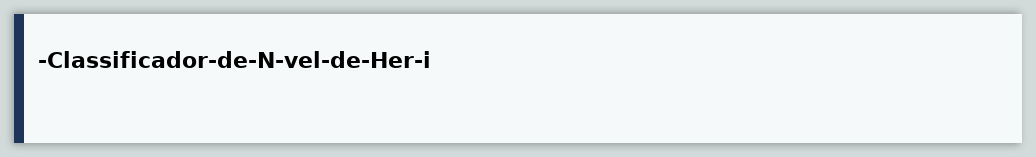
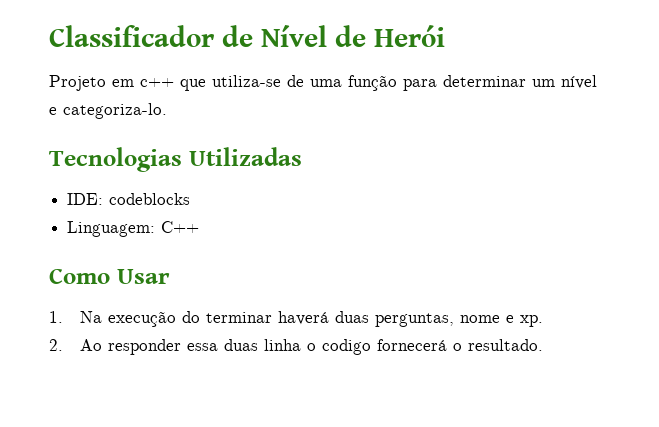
- -Classificador-de-N-vel-de-Her-i
+ Classificador de Nível de Herói
+ Projeto em c++ que utiliza-se de uma função para determinar um nível e categoriza-lo.
+ Tecnologias Utilizadas
+ IDE: codeblocks
+ Linguagem: C++
+ Como Usar
+ 1. Na execução do terminar haverá duas perguntas, nome e xp.
+ 2. Ao responder essa duas linha o codigo fornecerá o resultado.

